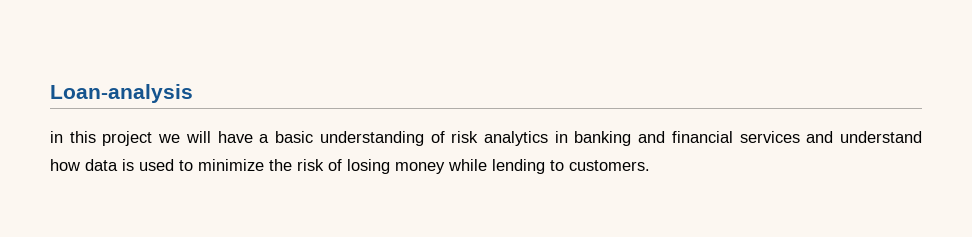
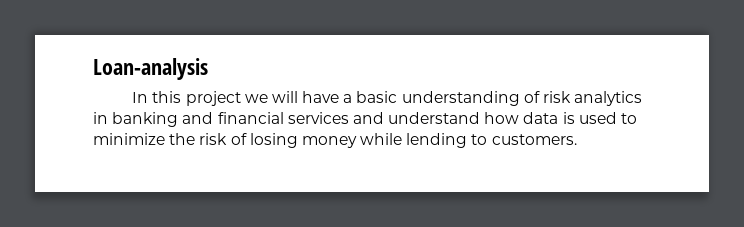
- in this project we will have a basic understanding of risk analytics in banking and financial services and understand how data is used to minimize the risk of losing money while lending to customers.
+ In this project we will have a basic understanding of risk analytics in banking and financial services and understand how data is used to minimize the risk of losing money while lending to customers.

